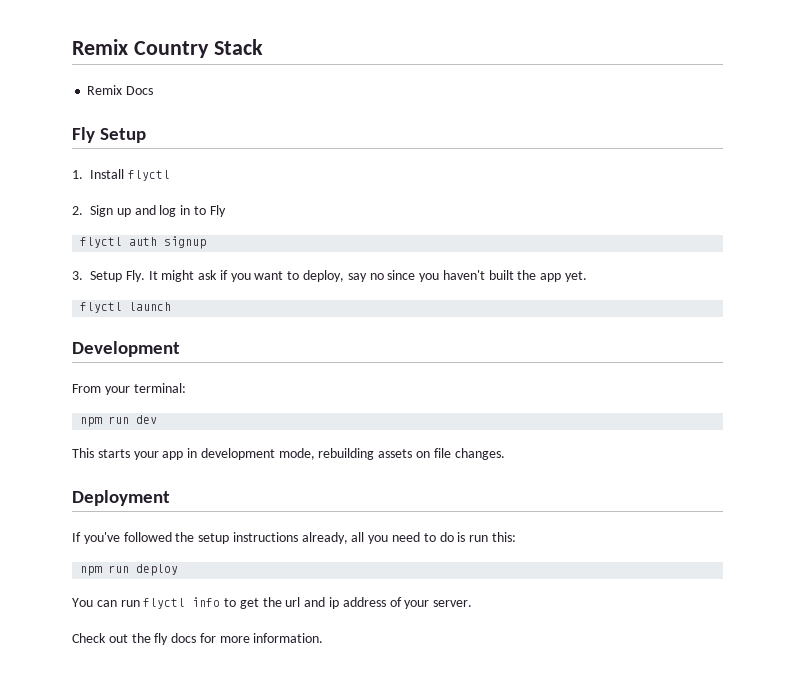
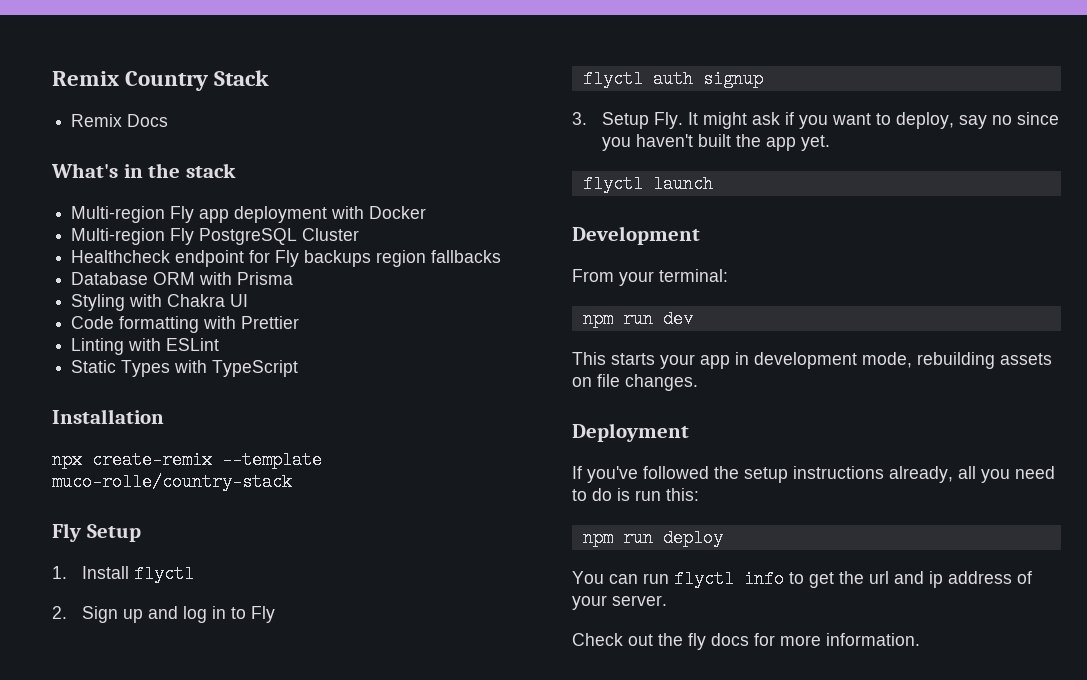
+ What's in the stack
+ Multi-region Fly app deployment with Docker
+ Multi-region Fly PostgreSQL Cluster
+ Healthcheck endpoint for Fly backups region fallbacks
+ Database ORM with Prisma
+ Styling with Chakra UI
+ Code formatting with Prettier
+ Linting with ESLint
+ Static Types with TypeScript
+ Installation
+ npx create-remix --template muco-rolle/country-stack

